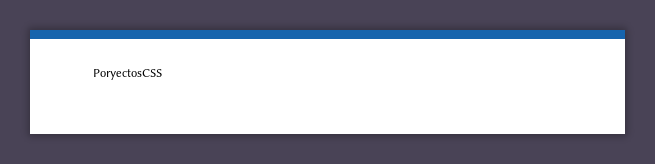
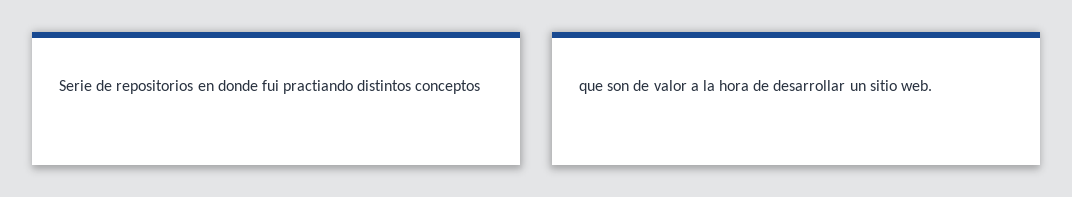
- PoryectosCSS
+ Serie de repositorios en donde fui practiando distintos conceptos que son de valor a la hora de desarrollar un sitio web.

